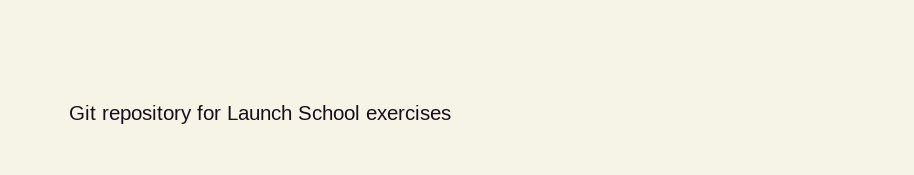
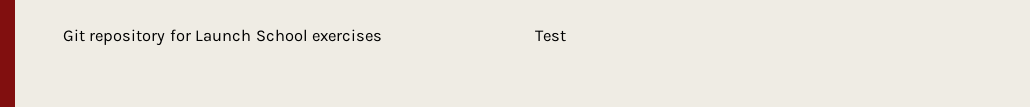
+ Test

